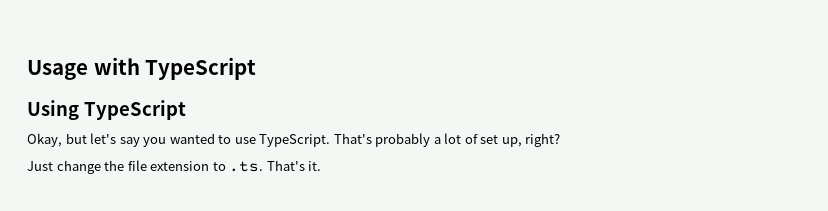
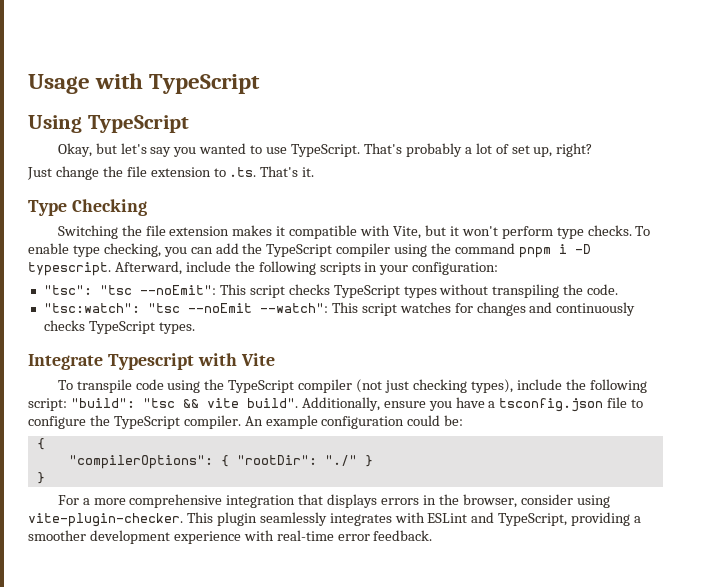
+ Type Checking
+ Switching the file extension makes it compatible with Vite, but it won't perform type checks. To enable type checking, you can add the TypeScript compiler using the command pnpm i -D typescript. Afterward, include the following scripts in your configuration:
+ "tsc": "tsc --noEmit": This script checks TypeScript types without transpiling the code.
+ "tsc:watch": "tsc --noEmit --watch": This script watches for changes and continuously checks TypeScript types.
+ Integrate Typescript with Vite
+ To transpile code using the TypeScript compiler (not just checking types), include the following script: "build": "tsc && vite build". Additionally, ensure you have a tsconfig.json file to configure the TypeScript compiler. An example configuration could be:
+ {
+ "compilerOptions": { "rootDir": "./" }
+ }
+ For a more comprehensive integration that displays errors in the browser, consider using vite-plugin-checker. This plugin seamlessly integrates with ESLint and TypeScript, providing a smoother development experience with real-time error feedback.

